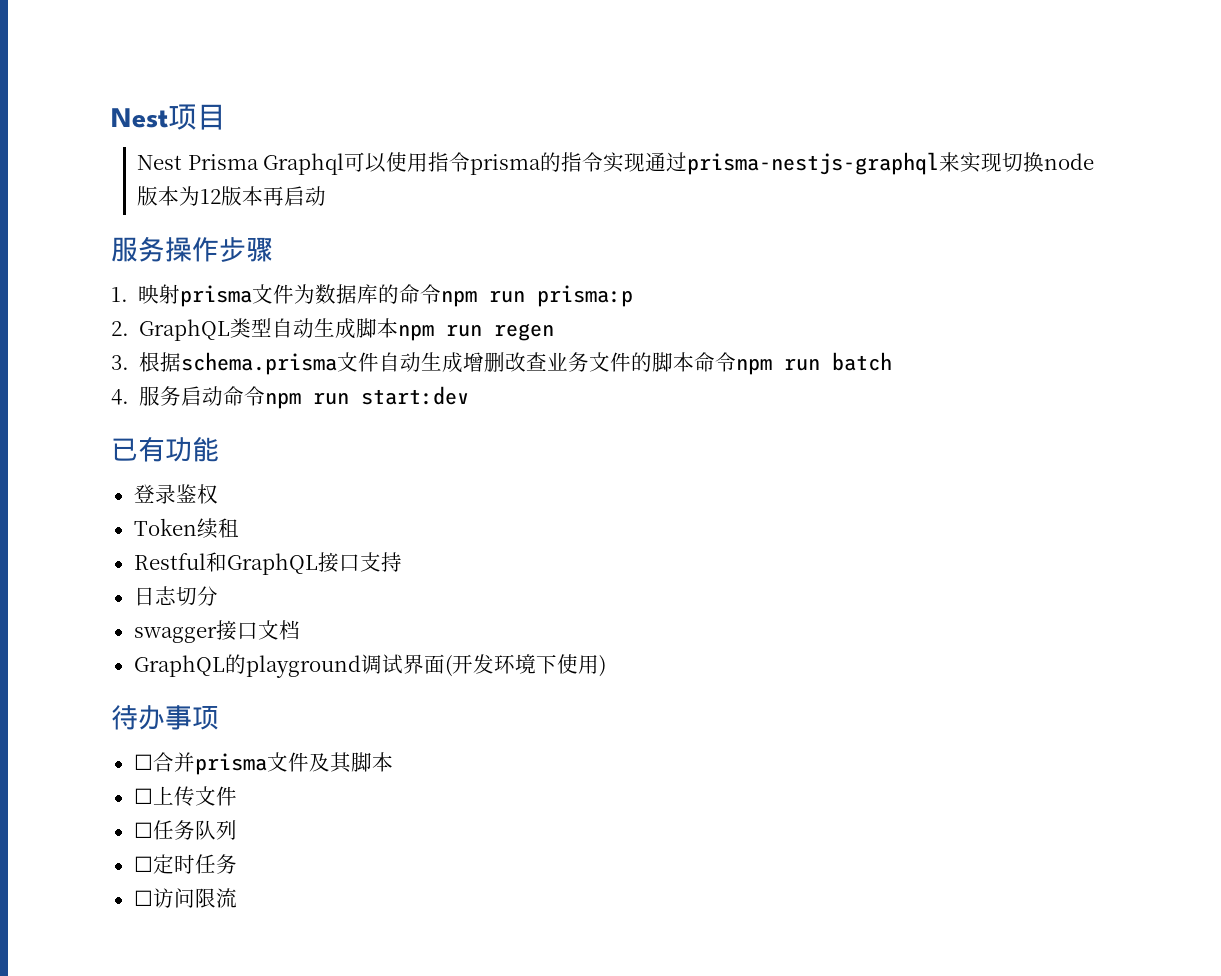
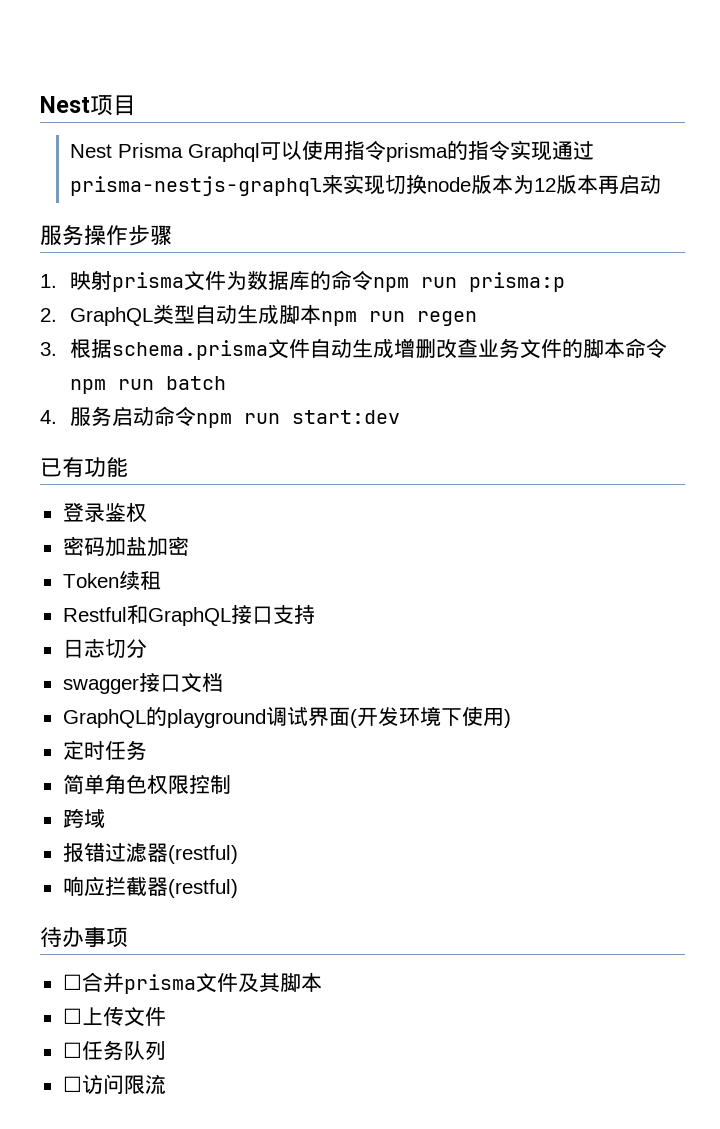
+ 密码加盐加密
+ 定时任务
+ 简单角色权限控制
+ 跨域
+ 报错过滤器(restful)
+ 响应拦截器(restful)
- ☐定时任务

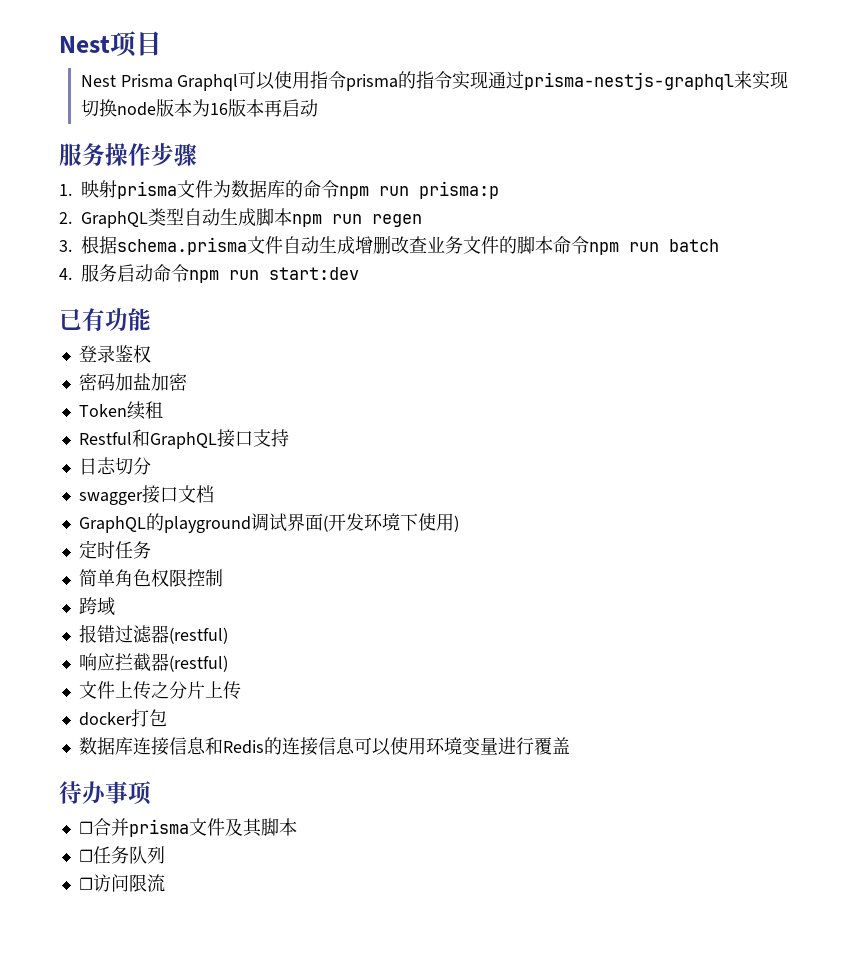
- Nest Prisma Graphql可以使用指令prisma的指令实现通过prisma-nestjs-graphql来实现切换node版本为12版本再启动
+ Nest Prisma Graphql可以使用指令prisma的指令实现通过prisma-nestjs-graphql来实现切换node版本为16版本再启动
+ 文件上传之分片上传
+ docker打包
+ 数据库连接信息和Redis的连接信息可以使用环境变量进行覆盖
- ☐上传文件

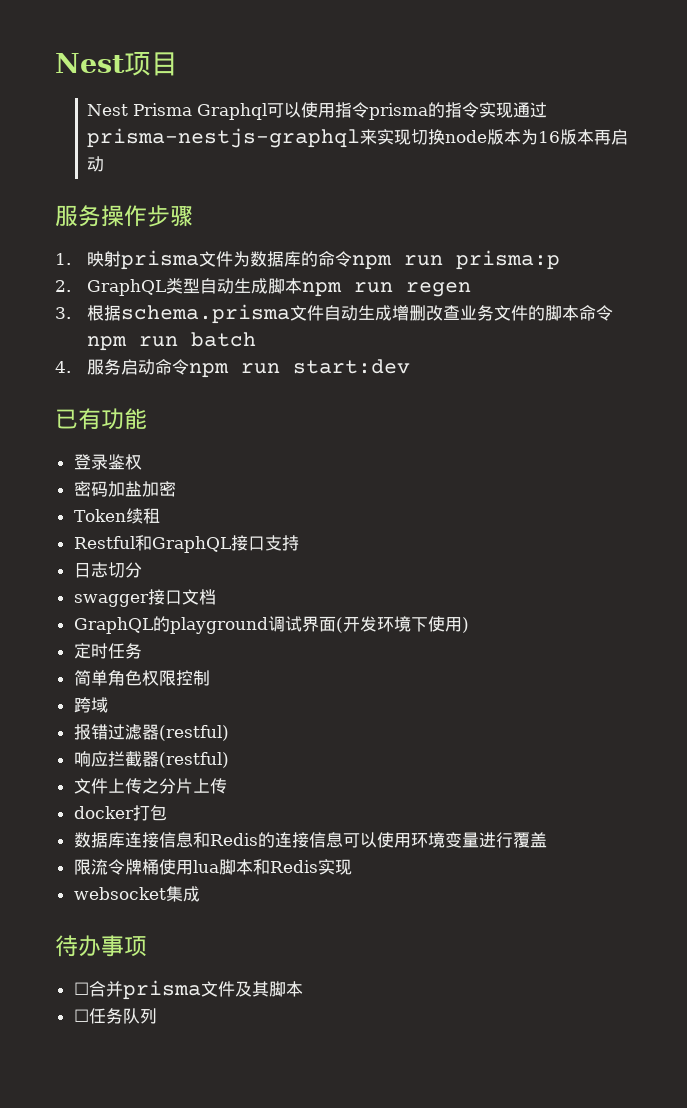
+ 限流令牌桶使用lua脚本和Redis实现
+ websocket集成
- ☐访问限流

